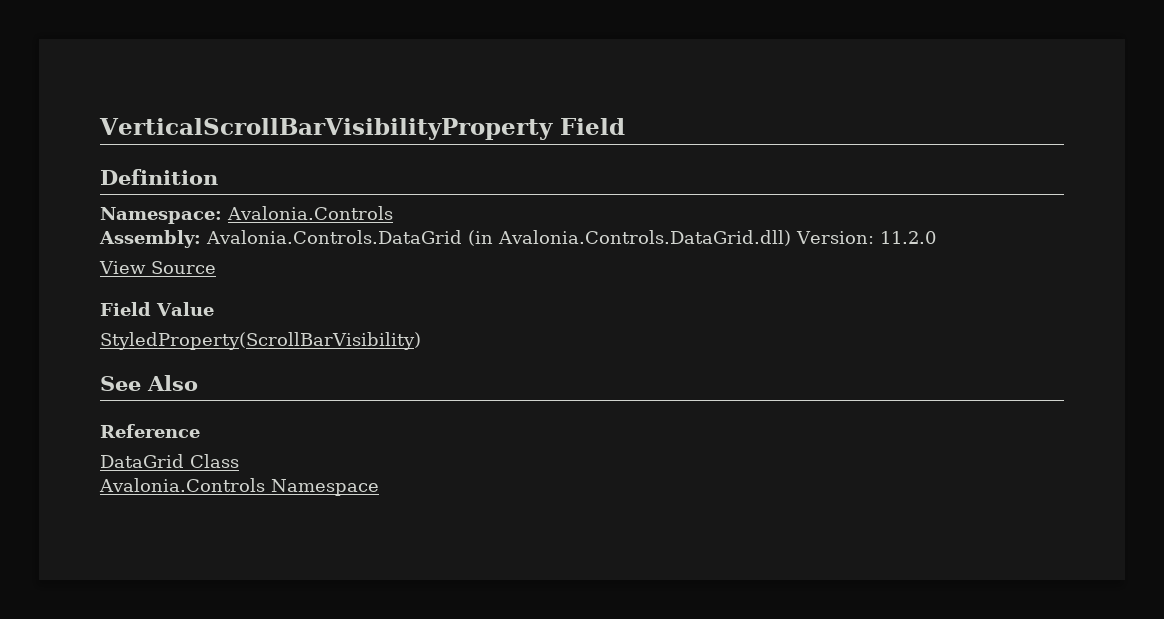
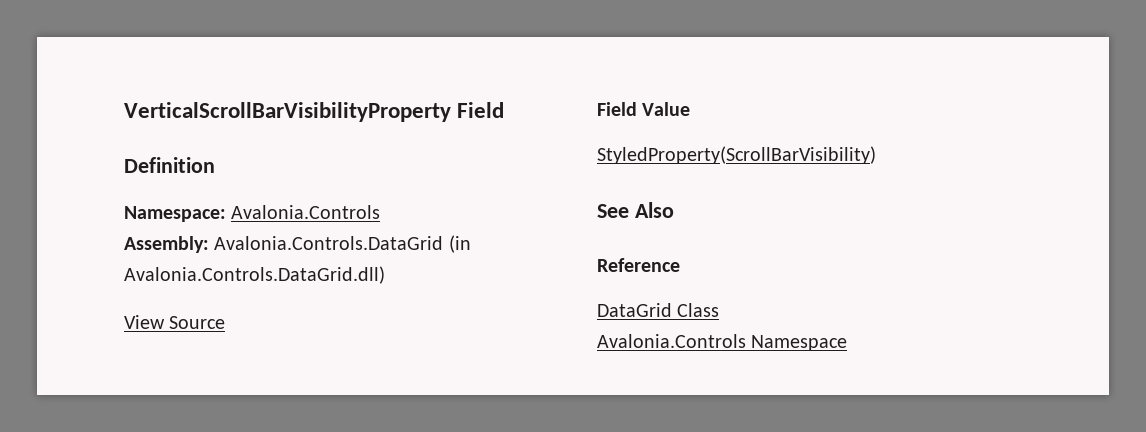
- Assembly: Avalonia.Controls.DataGrid (in Avalonia.Controls.DataGrid.dll) Version: 11.2.0
+ Assembly: Avalonia.Controls.DataGrid (in Avalonia.Controls.DataGrid.dll)

